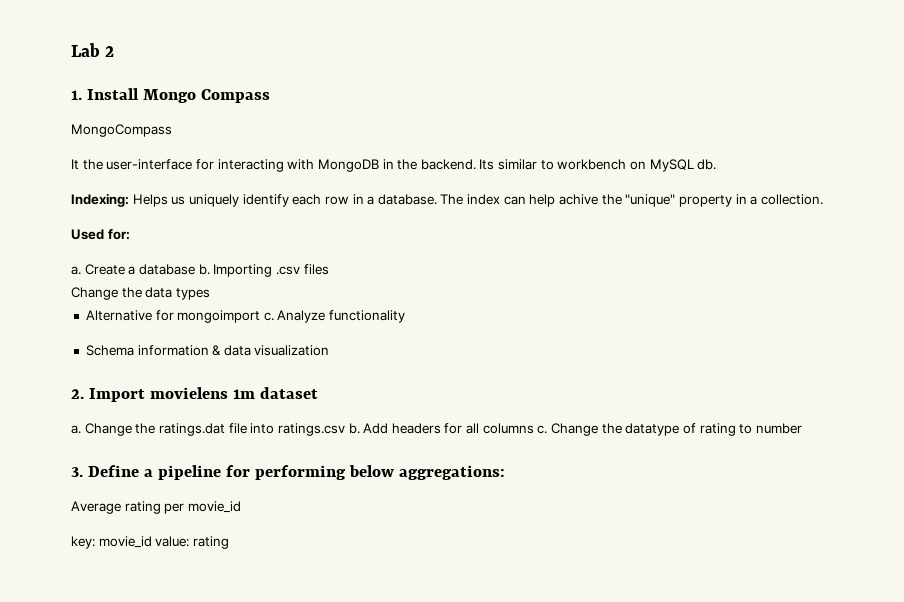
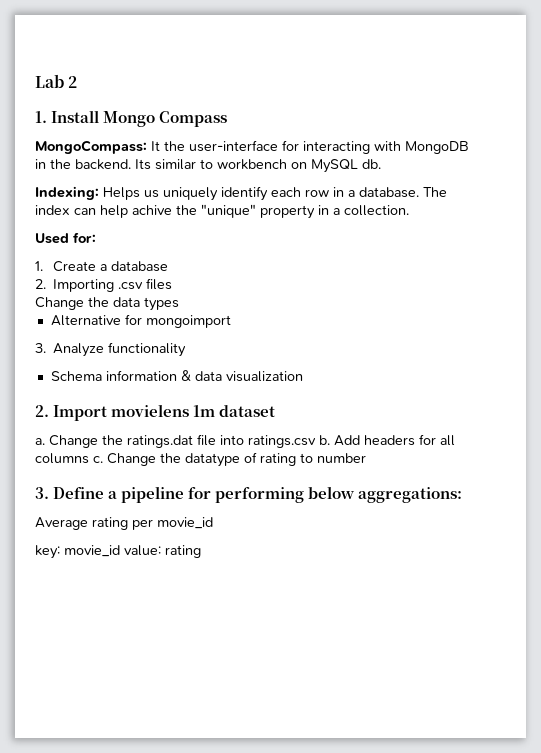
- MongoCompass
- It the user-interface for interacting with MongoDB in the backend.
+ MongoCompass: It the user-interface for interacting with MongoDB in the backend.
- a. Create a database b. Importing .csv files
+ 1. Create a database
+ 2. Importing .csv files
- Alternative for mongoimport c. Analyze functionality
+ Alternative for mongoimport
+ 3. Analyze functionality

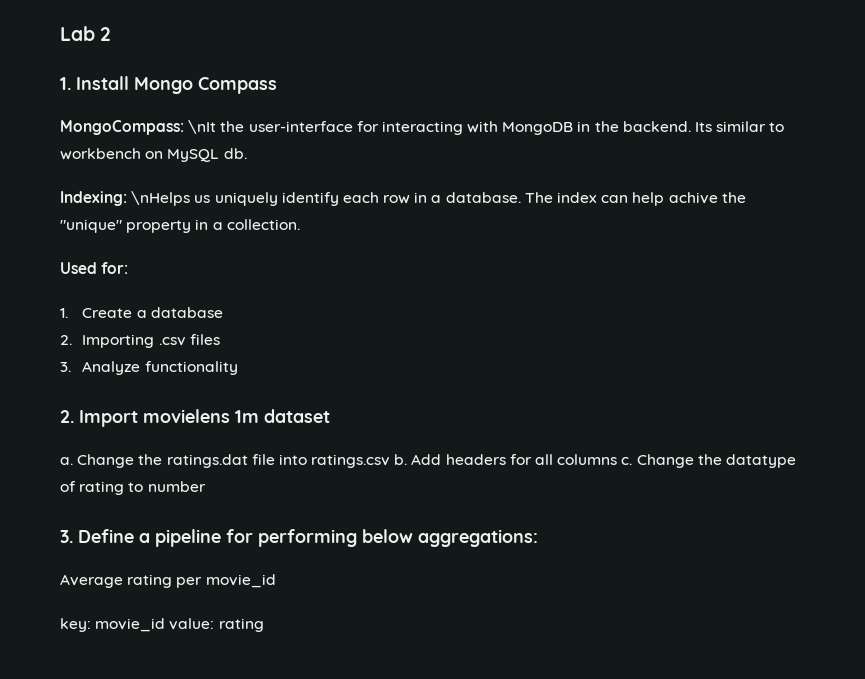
- MongoCompass: It the user-interface for interacting with MongoDB in the backend.
+ MongoCompass: \nIt the user-interface for interacting with MongoDB in the backend.
- Indexing: Helps us uniquely identify each row in a database.
+ Indexing: \nHelps us uniquely identify each row in a database.
- Change the data types
- Alternative for mongoimport
  3. Analyze functionality
- Schema information & data visualization

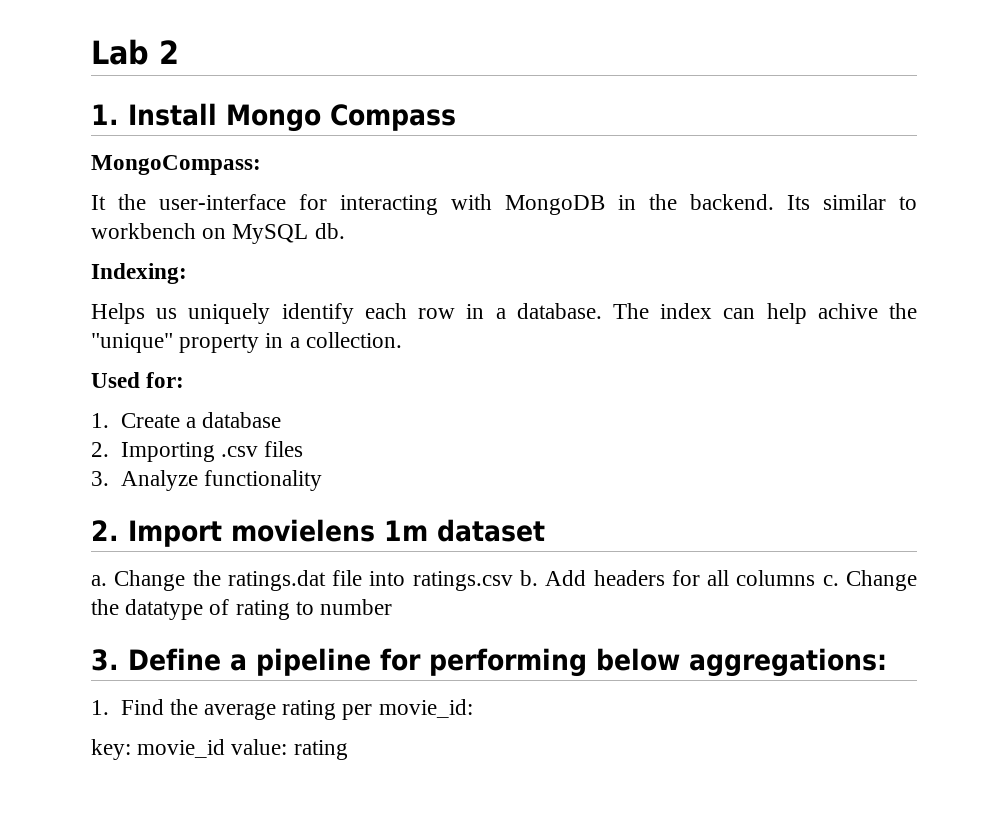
- MongoCompass: \nIt the user-interface for interacting with MongoDB in the backend.
+ MongoCompass:
+ It the user-interface for interacting with MongoDB in the backend.
- Indexing: \nHelps us uniquely identify each row in a database.
+ Indexing:
+ Helps us uniquely identify each row in a database.
- Average rating per movie_id
+ 1. Find the average rating per movie_id:

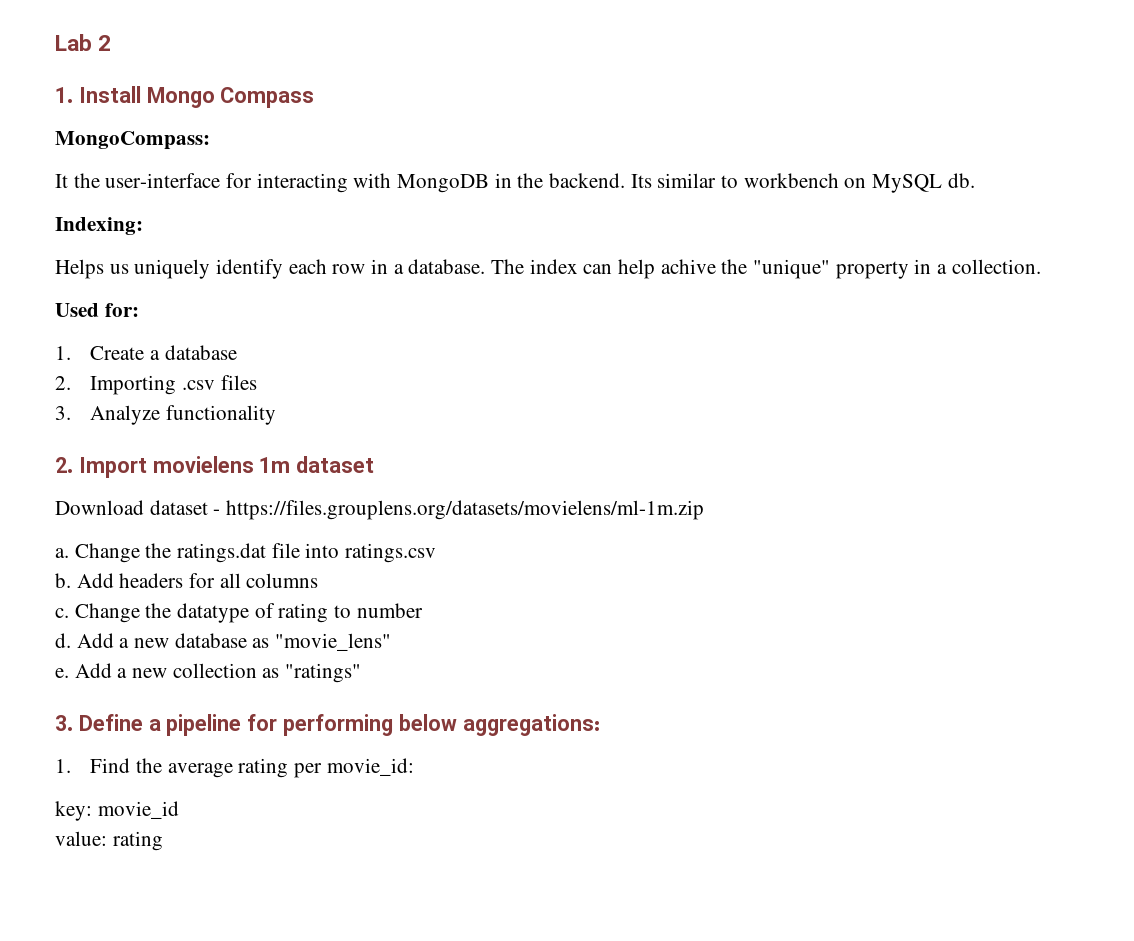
+ Download dataset - https://files.grouplens.org/datasets/movielens/ml-1m.zip
- Change the ratings.dat file into ratings.csv b.
+ Change the ratings.dat file into ratings.csv
+ b.
- Add headers for all columns c.
+ Add headers for all columns
+ c.
+ d. Add a new database as "movie_lens"
+ e. Add a new collection as "ratings"
- key: movie_id value: rating
+ key: movie_id
+ value: rating

